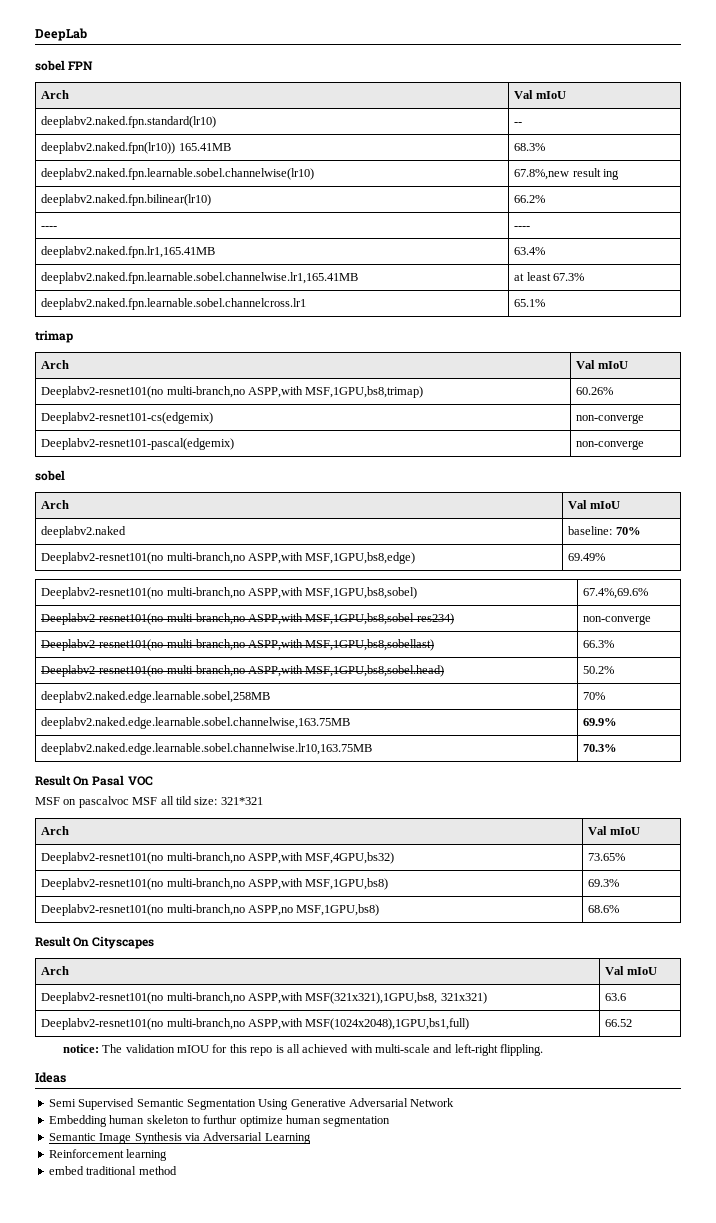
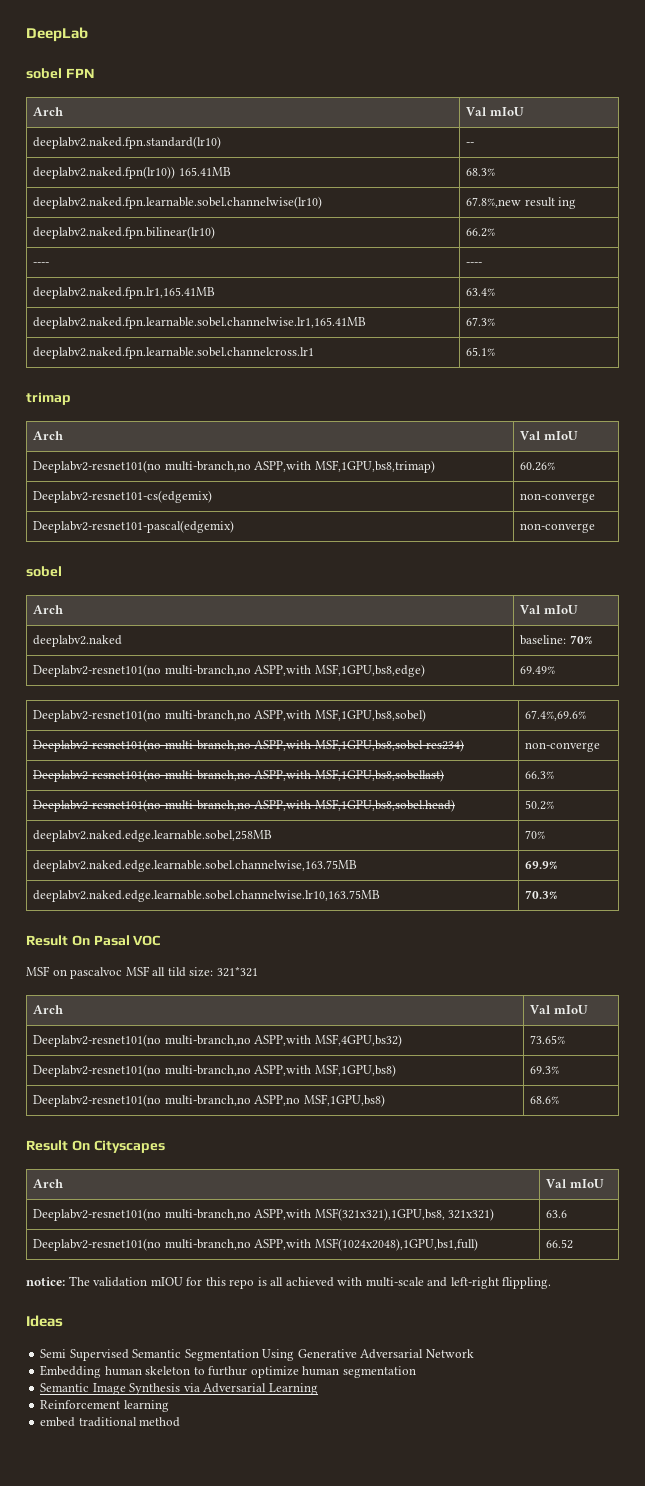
- deeplabv2.naked.fpn.learnable.sobel.channelwise.lr1,165.41MB | at least 67.3%
+ deeplabv2.naked.fpn.learnable.sobel.channelwise.lr1,165.41MB | 67.3%

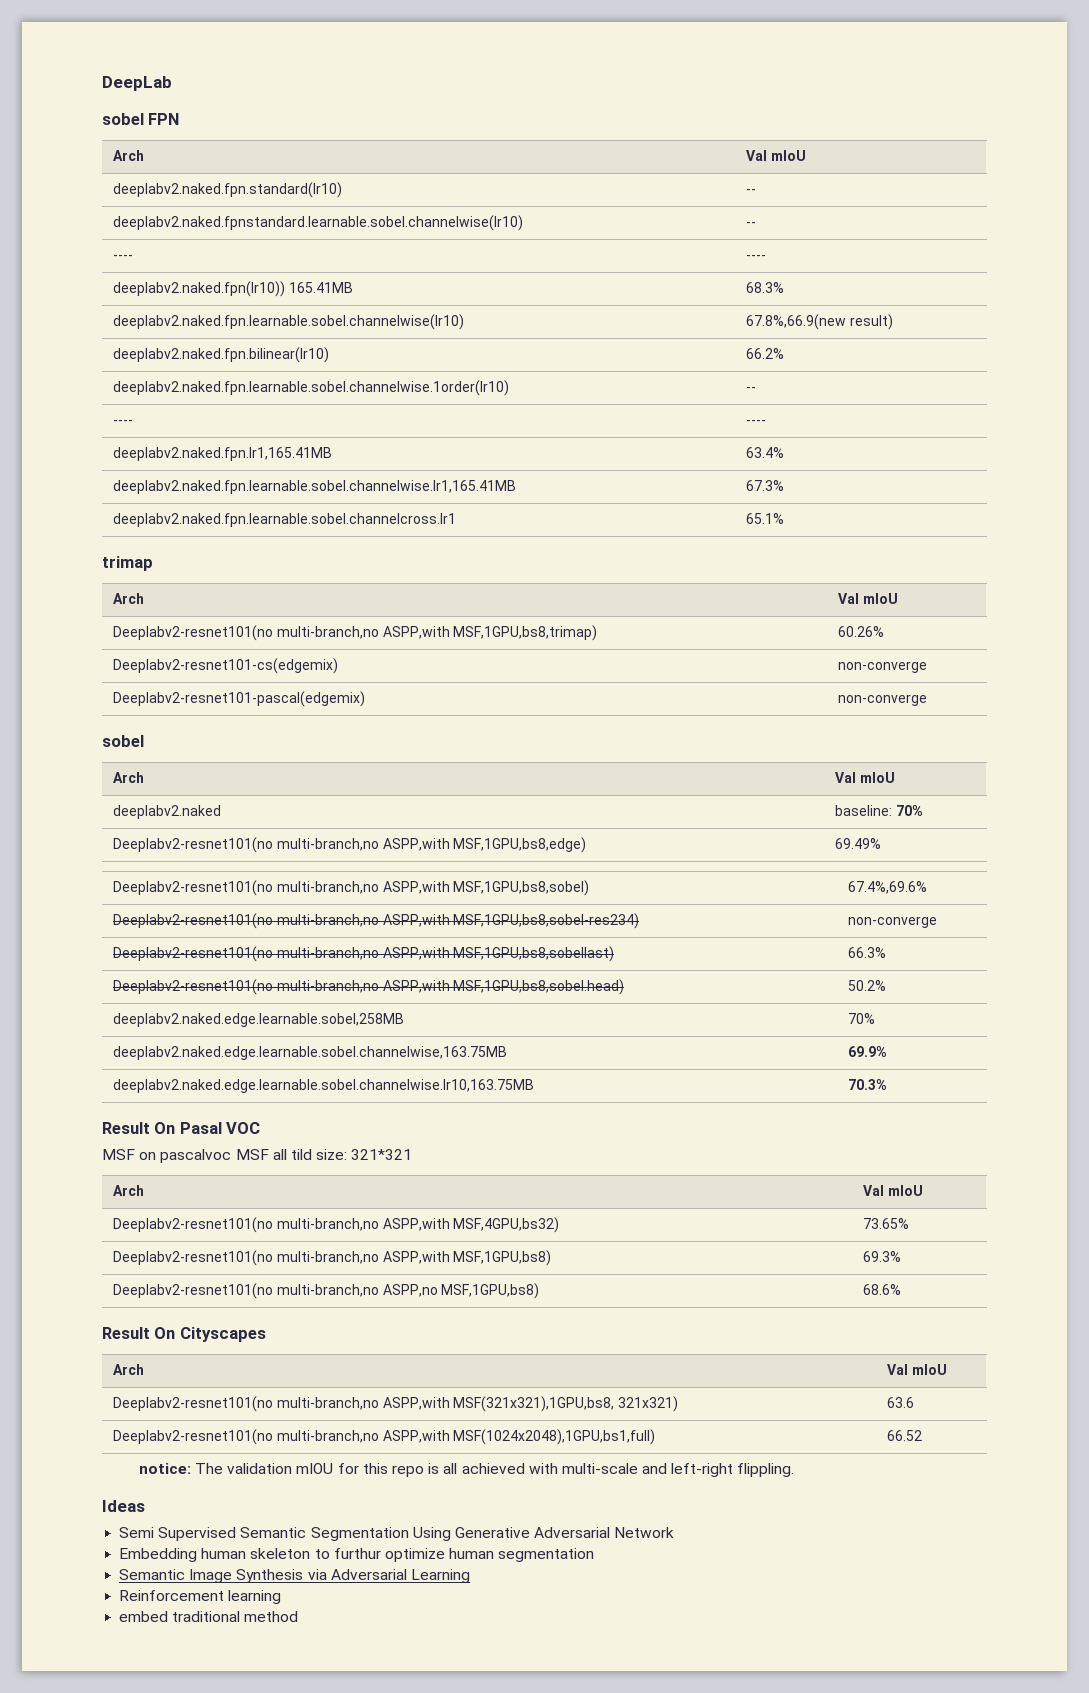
+ deeplabv2.naked.fpnstandard.learnable.sobel.channelwise(lr10) | --
+ ---- | ----
- deeplabv2.naked.fpn.learnable.sobel.channelwise(lr10) | 67.8%,new result ing
+ deeplabv2.naked.fpn.learnable.sobel.channelwise(lr10) | 67.8%,66.9(new result)
+ deeplabv2.naked.fpn.learnable.sobel.channelwise.1order(lr10) | --

